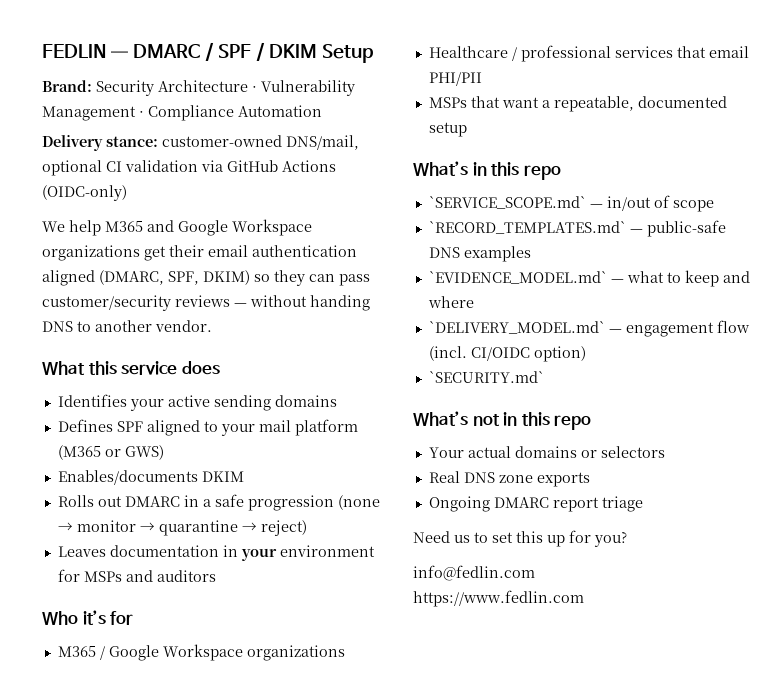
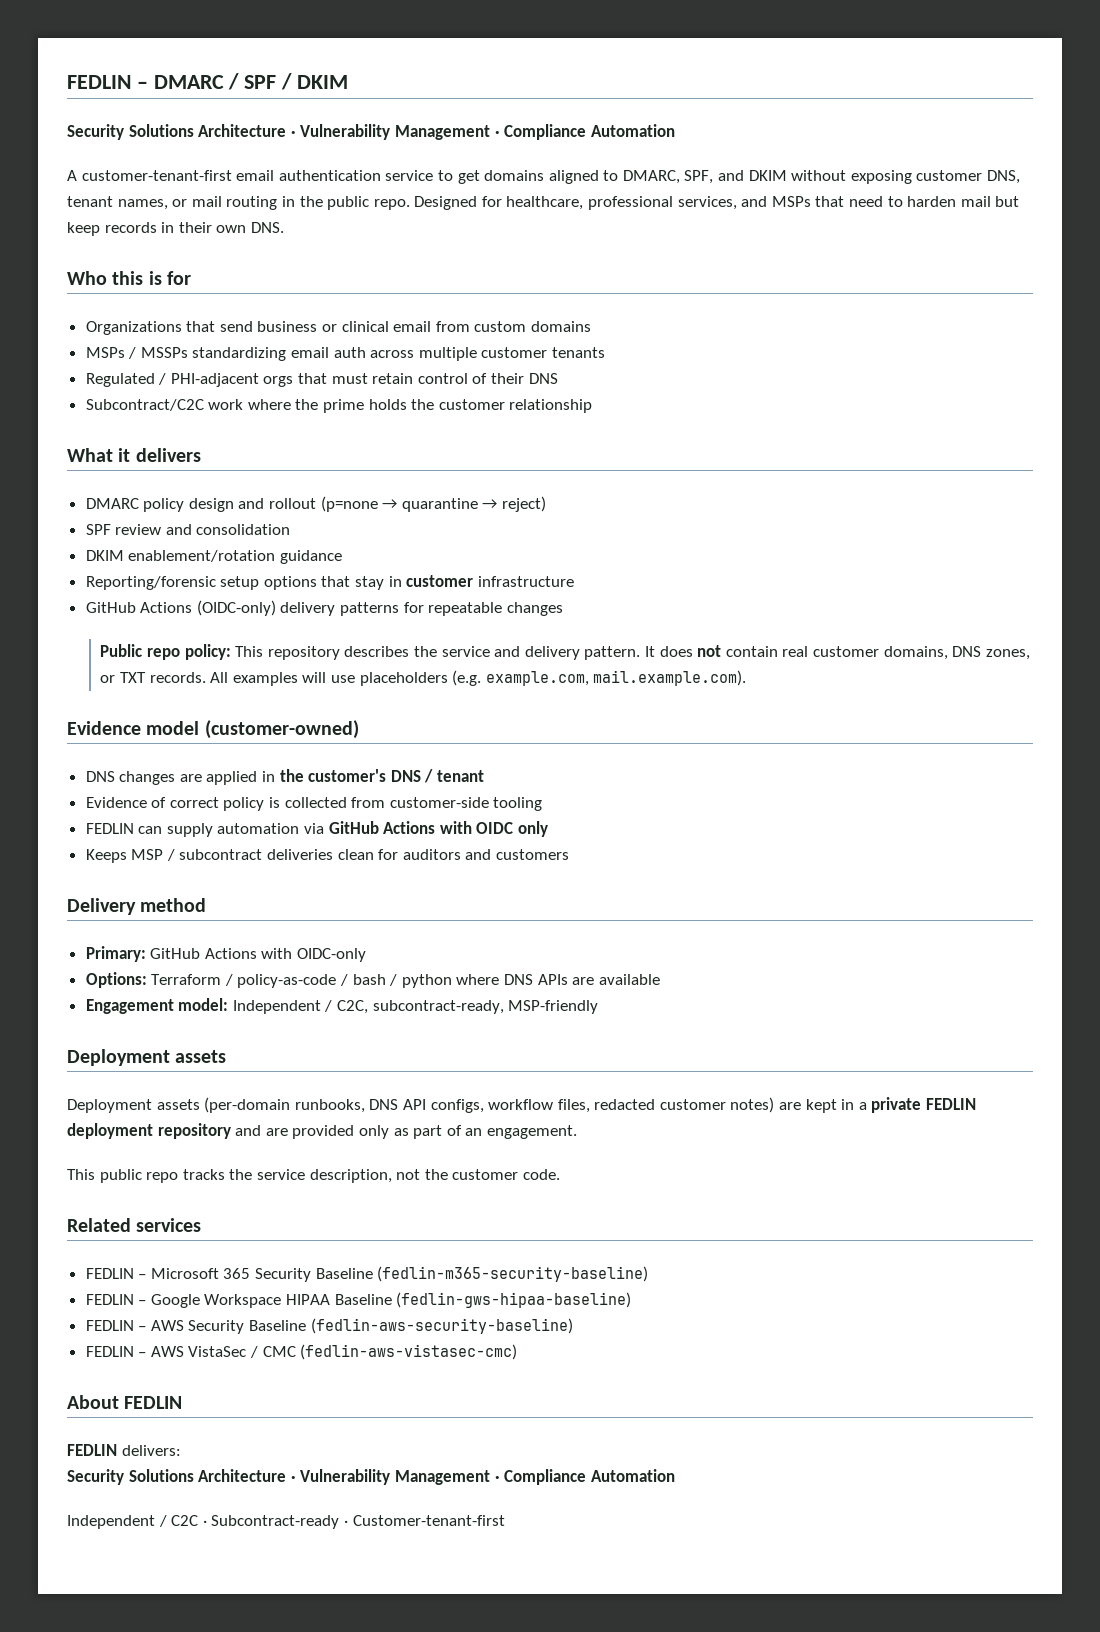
- FEDLIN — DMARC / SPF / DKIM Setup
- Brand: Security Architecture · Vulnerability Management · Compliance Automation
- Delivery stance: customer-owned DNS/mail, optional CI validation via GitHub Actions (OIDC-only)
- We help M365 and Google Workspace organizations get their email authentication aligned (DMARC, SPF, DKIM) so they can pass customer/security reviews — without handing DNS to another vendor.
- What this service does
- Identifies your active sending domains
- Defines SPF aligned to your mail platform (M365 or GWS)
- Enables/documents DKIM
- Rolls out DMARC in a safe progression (none → monitor → quarantine → reject)
- Leaves documentation in your environment for MSPs and auditors
- Who it’s for
- M365 / Google Workspace organizations
- Healthcare / professional services that email PHI/PII
- MSPs that want a repeatable, documented setup
- What’s in this repo
- `SERVICE_SCOPE.md` — in/out of scope
- `RECORD_TEMPLATES.md` — public-safe DNS examples
- `EVIDENCE_MODEL.md` — what to keep and where
- `DELIVERY_MODEL.md` — engagement flow (incl. CI/OIDC option)
- `SECURITY.md`
- What’s not in this repo
- Your actual domains or selectors
- Real DNS zone exports
- Ongoing DMARC report triage
- Need us to set this up for you?
- info@fedlin.com
- https://www.fedlin.com
+ FEDLIN – DMARC / SPF / DKIM
+ Security Solutions Architecture · Vulnerability Management · Compliance Automation
+ A customer-tenant-first email authentication service to get domains aligned to DMARC, SPF, and DKIM without exposing customer DNS, tenant names, or mail routing in the public repo. Designed for healthcare, professional services, and MSPs that need to harden mail but keep records in their own DNS.
+ Who this is for
+ Organizations that send business or clinical email from custom domains
+ MSPs / MSSPs standardizing email auth across multiple customer tenants
+ Regulated / PHI-adjacent orgs that must retain control of their DNS
+ Subcontract/C2C work where the prime holds the customer relationship
+ What it delivers
+ DMARC policy design and rollout (p=none → quarantine → reject)
+ SPF review and consolidation
+ DKIM enablement/rotation guidance
+ Reporting/forensic setup options that stay in customer infrastructure
+ GitHub Actions (OIDC-only) delivery patterns for repeatable changes
+ Public repo policy: This repository describes the service and delivery pattern. It does not contain real customer domains, DNS zones, or TXT records. All examples will use placeholders (e.g. example.com, mail.example.com).
+ Evidence model (customer-owned)
+ DNS changes are applied in the customer's DNS / tenant
+ Evidence of correct policy is collected from customer-side tooling
+ FEDLIN can supply automation via GitHub Actions with OIDC only
+ Keeps MSP / subcontract deliveries clean for auditors and customers
+ Delivery method
+ Primary: GitHub Actions with OIDC-only
+ Options: Terraform / policy-as-code / bash / python where DNS APIs are available
+ Engagement model: Independent / C2C, subcontract-ready, MSP-friendly
+ Deployment assets
+ Deployment assets (per-domain runbooks, DNS API configs, workflow files, redacted customer notes) are kept in a private FEDLIN deployment repository and are provided only as part of an engagement.
+ This public repo tracks the service description, not the customer code.
+ Related services
+ FEDLIN – Microsoft 365 Security Baseline (fedlin-m365-security-baseline)
+ FEDLIN – Google Workspace HIPAA Baseline (fedlin-gws-hipaa-baseline)
+ FEDLIN – AWS Security Baseline (fedlin-aws-security-baseline)
+ FEDLIN – AWS VistaSec / CMC (fedlin-aws-vistasec-cmc)
+ About FEDLIN
+ FEDLIN delivers:
+ Security Solutions Architecture · Vulnerability Management · Compliance Automation
+ Independent / C2C · Subcontract-ready · Customer-tenant-first

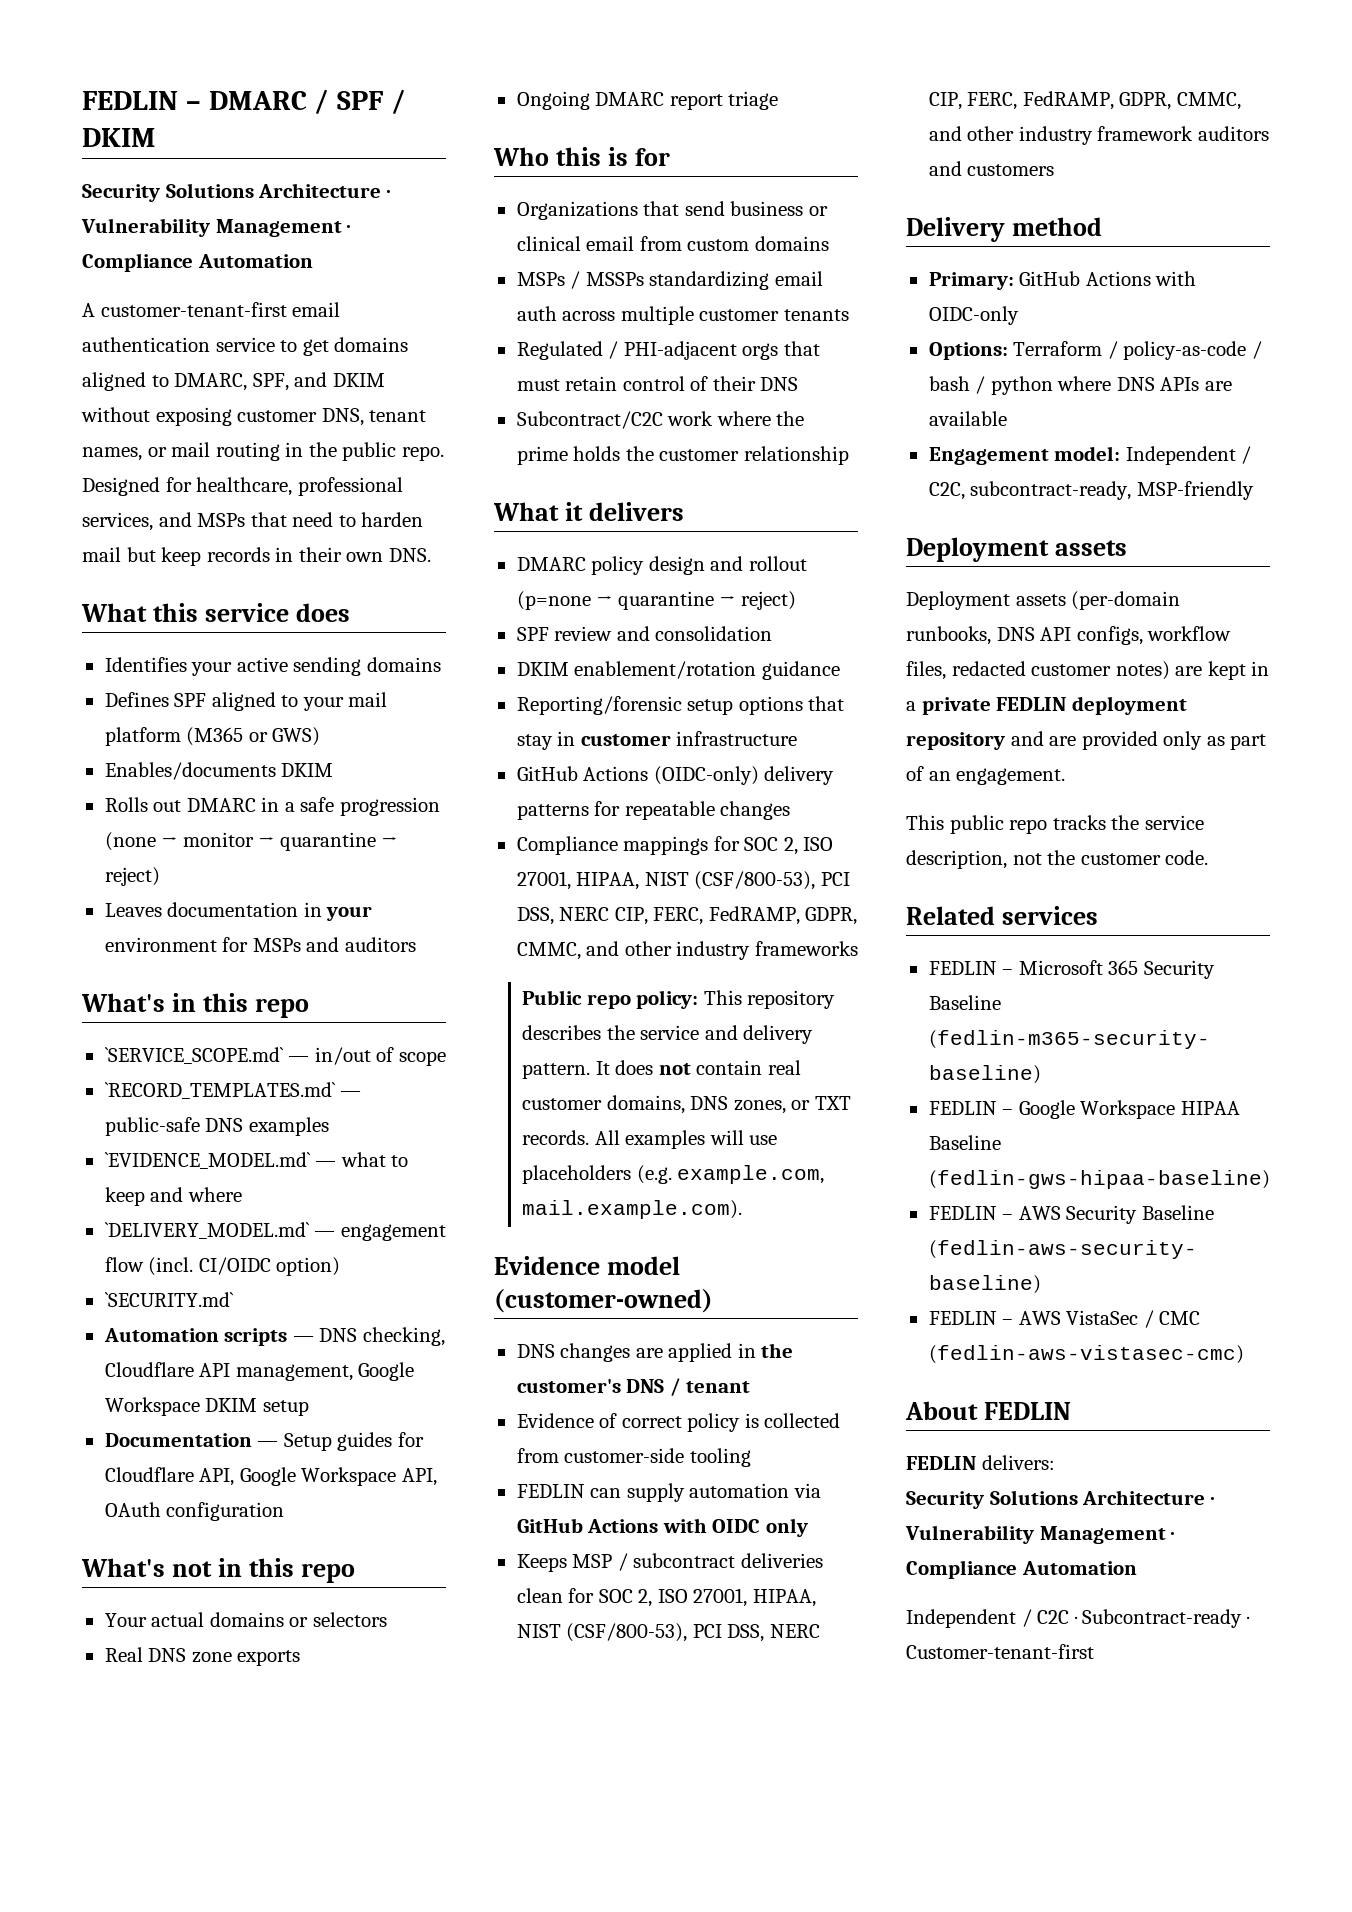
+ What this service does
+ Identifies your active sending domains
+ Defines SPF aligned to your mail platform (M365 or GWS)
+ Enables/documents DKIM
+ Rolls out DMARC in a safe progression (none → monitor → quarantine → reject)
+ Leaves documentation in your environment for MSPs and auditors
+ What's in this repo
+ `SERVICE_SCOPE.md` — in/out of scope
+ `RECORD_TEMPLATES.md` — public-safe DNS examples
+ `EVIDENCE_MODEL.md` — what to keep and where
+ `DELIVERY_MODEL.md` — engagement flow (incl. CI/OIDC option)
+ `SECURITY.md`
+ Automation scripts — DNS checking, Cloudflare API management, Google Workspace DKIM setup
+ Documentation — Setup guides for Cloudflare API, Google Workspace API, OAuth configuration
+ What's not in this repo
+ Your actual domains or selectors
+ Real DNS zone exports
+ Ongoing DMARC report triage
+ Compliance mappings for SOC 2, ISO 27001, HIPAA, NIST (CSF/800-53), PCI DSS, NERC CIP, FERC, FedRAMP, GDPR, CMMC, and other industry frameworks
- Keeps MSP / subcontract deliveries clean for auditors and customers
+ Keeps MSP / subcontract deliveries clean for SOC 2, ISO 27001, HIPAA, NIST (CSF/800-53), PCI DSS, NERC CIP, FERC, FedRAMP, GDPR, CMMC, and other industry framework auditors and customers

